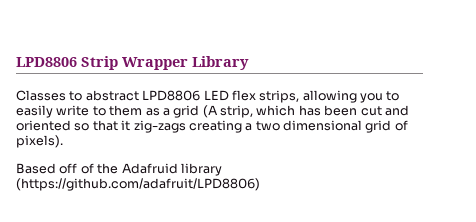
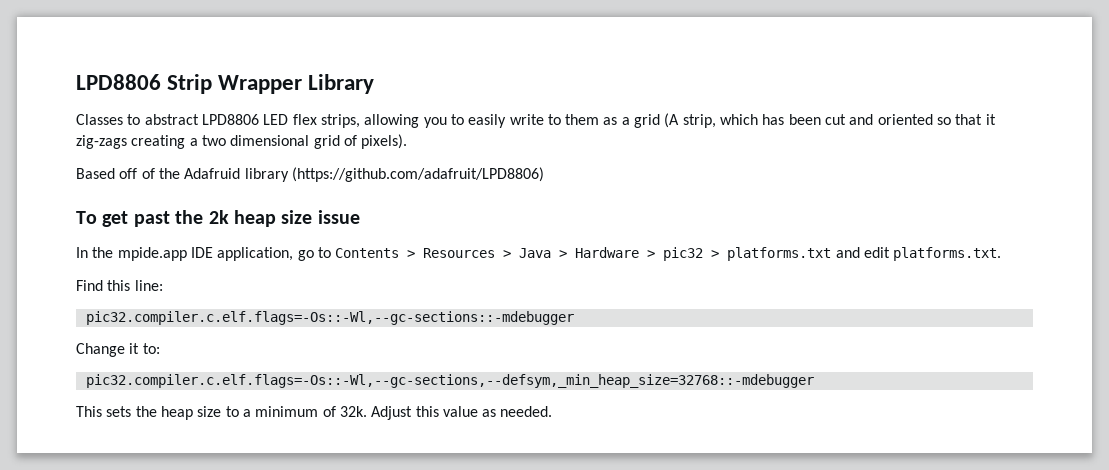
+ To get past the 2k heap size issue
+ In the mpide.app IDE application, go to Contents > Resources > Java > Hardware > pic32 > platforms.txt and edit platforms.txt.
+ Find this line:
+ pic32.compiler.c.elf.flags=-Os::-Wl,--gc-sections::-mdebugger
+ Change it to:
+ pic32.compiler.c.elf.flags=-Os::-Wl,--gc-sections,--defsym,_min_heap_size=32768::-mdebugger
+ This sets the heap size to a minimum of 32k. Adjust this value as needed.

